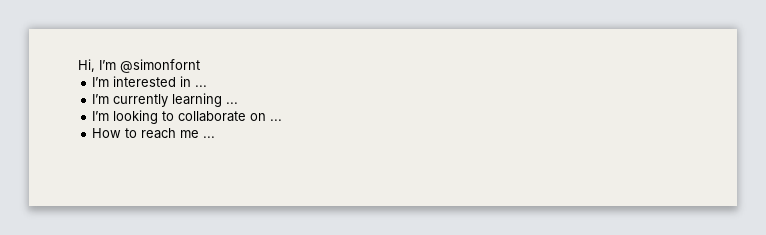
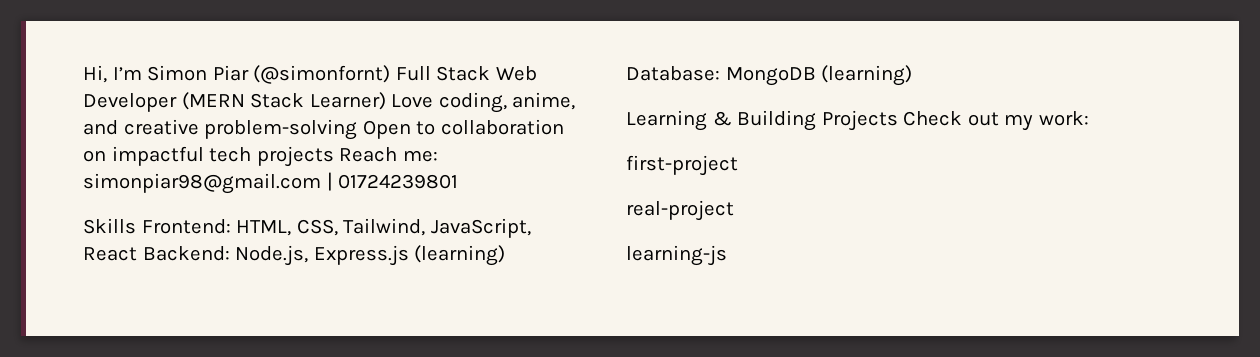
- Hi, I’m @simonfornt
- I’m interested in ...
- I’m currently learning ...
- I’m looking to collaborate on ...
- How to reach me ...
+ Hi, I’m Simon Piar (@simonfornt) Full Stack Web Developer (MERN Stack Learner) Love coding, anime, and creative problem-solving Open to collaboration on impactful tech projects Reach me: simonpiar98@gmail.com | 01724239801
+ Skills Frontend: HTML, CSS, Tailwind, JavaScript, React Backend: Node.js, Express.js (learning) Database: MongoDB (learning)
+ Learning & Building Projects Check out my work:
+ first-project
+ real-project
+ learning-js

